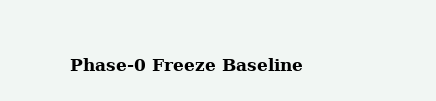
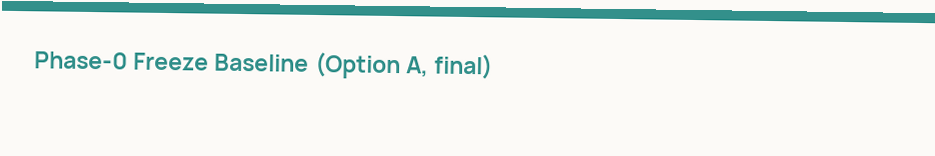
- Phase-0 Freeze Baseline
+ Phase-0 Freeze Baseline (Option A, final)

